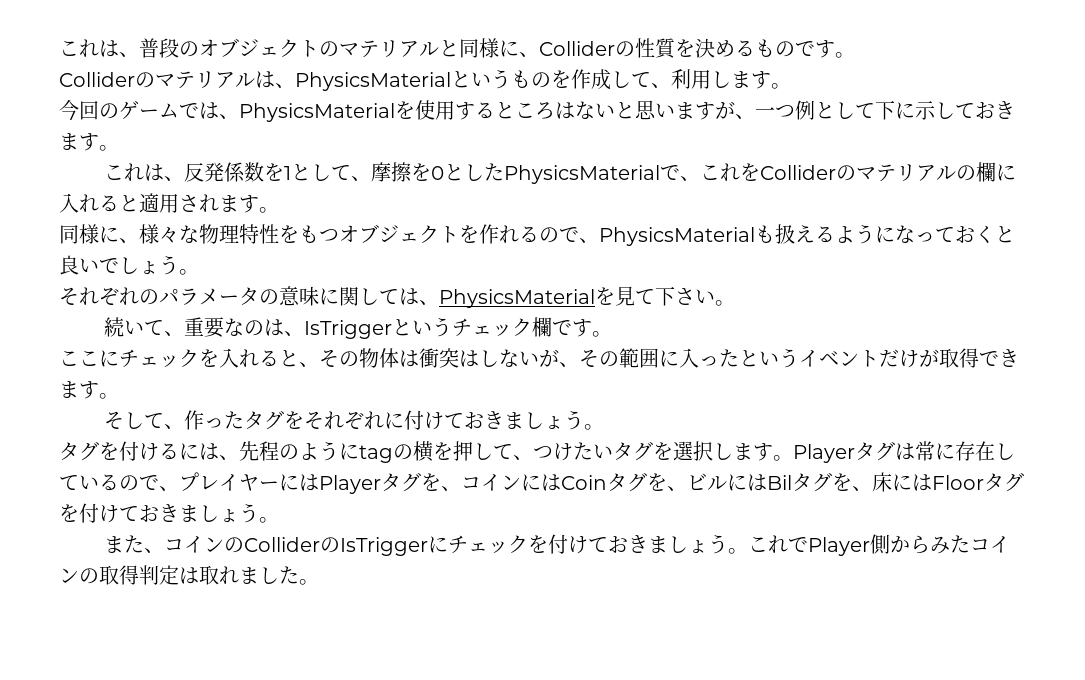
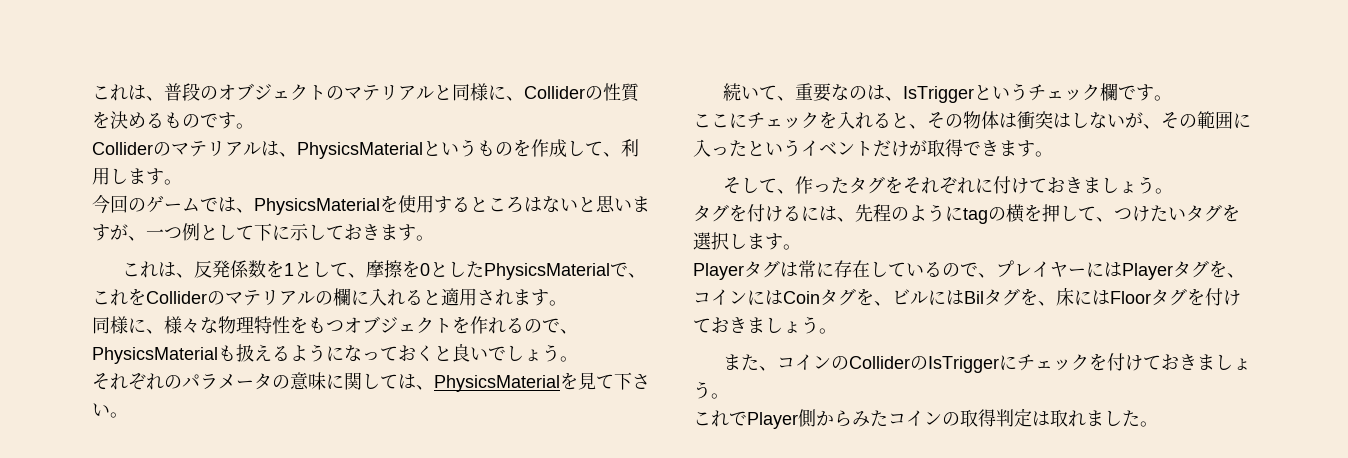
- タグを付けるには、先程のようにtagの横を押して、つけたいタグを選択します。Playerタグは常に存在しているので、プレイヤーにはPlayerタグを、コインにはCoinタグを、ビルにはBilタグを、床にはFloorタグを付けておきましょう。
+ タグを付けるには、先程のようにtagの横を押して、つけたいタグを選択します。
+ Playerタグは常に存在しているので、プレイヤーにはPlayerタグを、コインにはCoinタグを、ビルにはBilタグを、床にはFloorタグを付けておきましょう。
- また、コインのColliderのIsTriggerにチェックを付けておきましょう。これでPlayer側からみたコインの取得判定は取れました。
+ また、コインのColliderのIsTriggerにチェックを付けておきましょう。
+ これでPlayer側からみたコインの取得判定は取れました。

